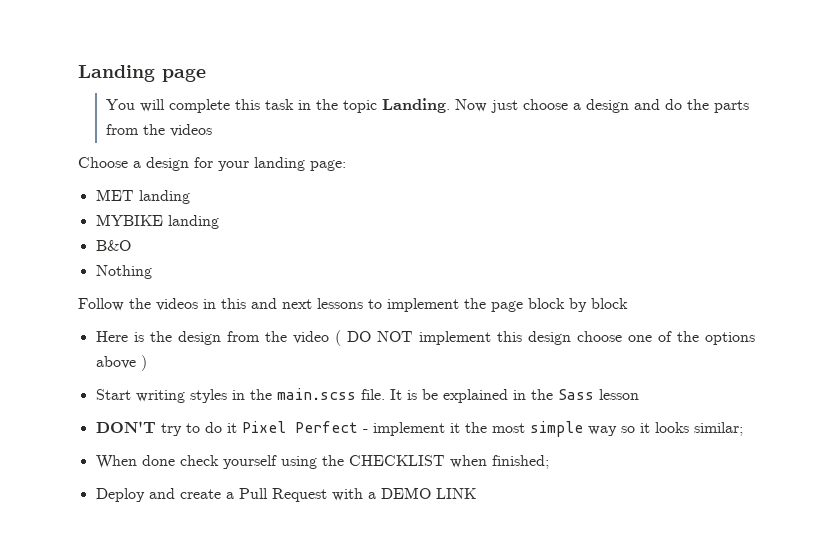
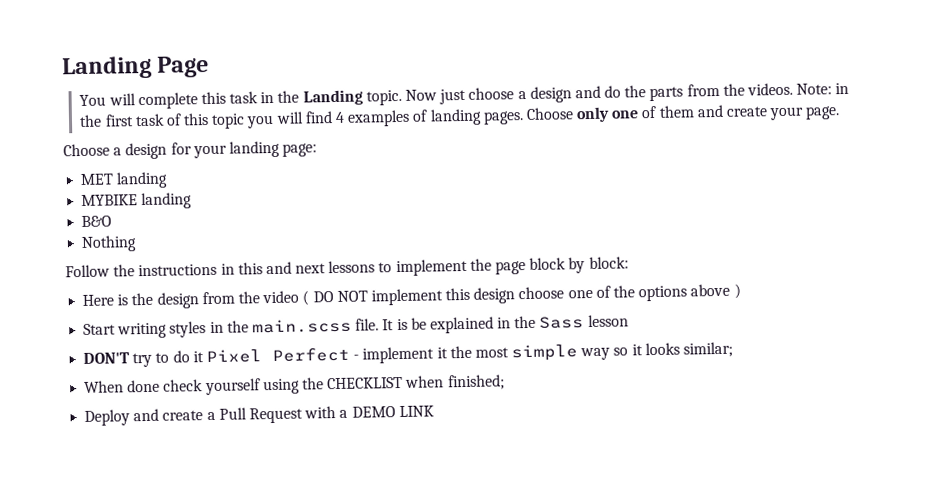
- Landing page
+ Landing Page
- You will complete this task in the topic Landing.
+ You will complete this task in the Landing topic.
- Now just choose a design and do the parts from the videos
+ Now just choose a design and do the parts from the videos. Note: in the first task of this topic you will find 4 examples of landing pages. Choose only one of them and create your page.
- Follow the videos in this and next lessons to implement the page block by block
+ Follow the instructions in this and next lessons to implement the page block by block:

